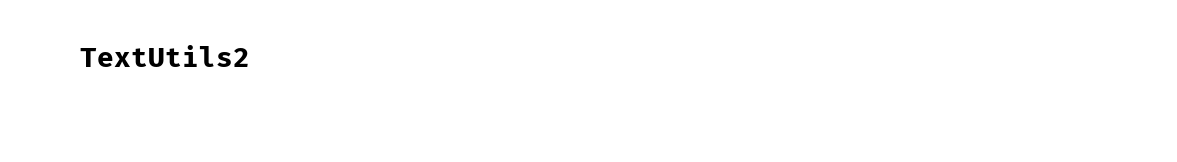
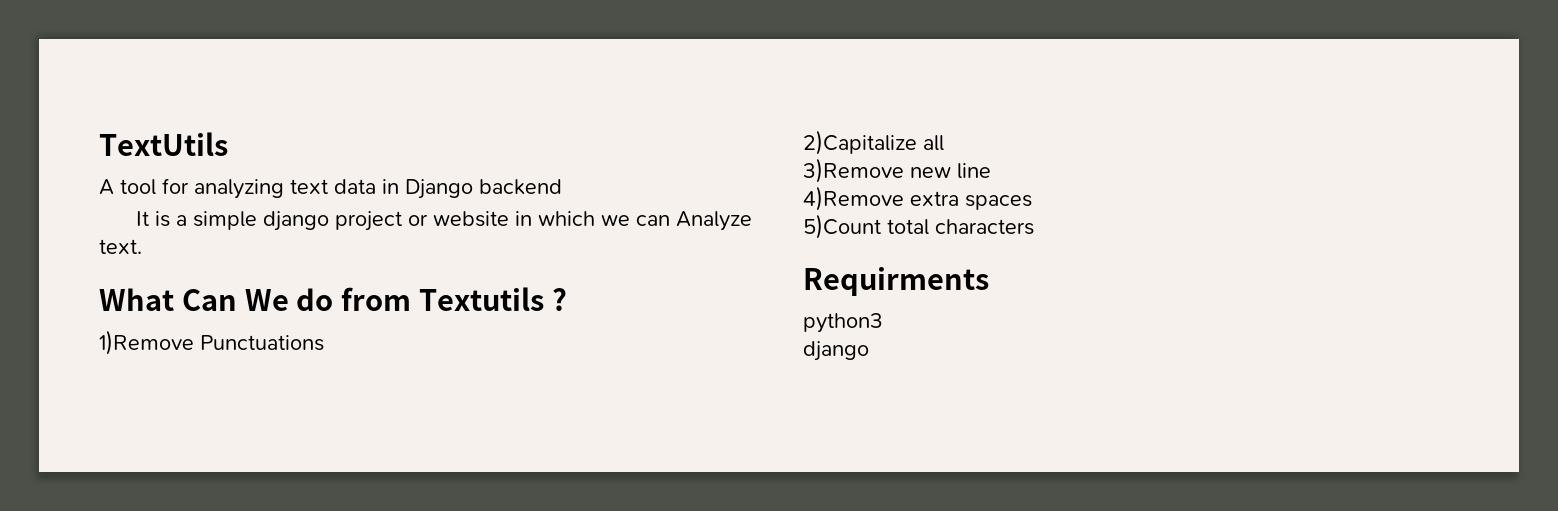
- TextUtils2
+ TextUtils
+ A tool for analyzing text data in Django backend
+ It is a simple django project or website in which we can Analyze text.
+ What Can We do from Textutils ?
+ 1)Remove Punctuations
+ 2)Capitalize all
+ 3)Remove new line
+ 4)Remove extra spaces
+ 5)Count total characters
+ Requirments
+ python3
+ django

